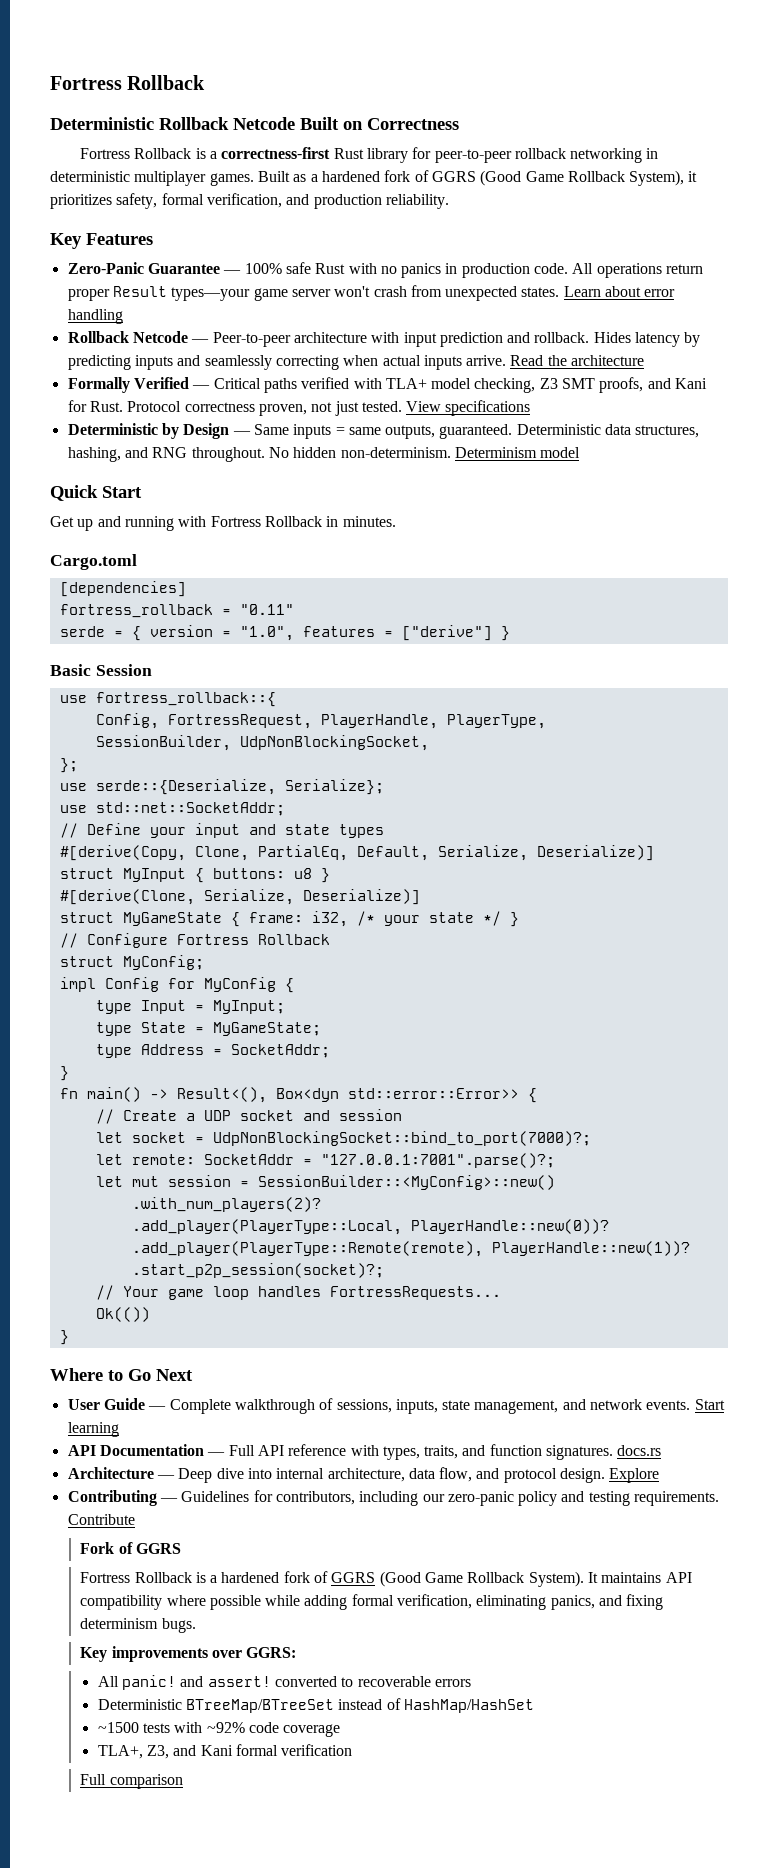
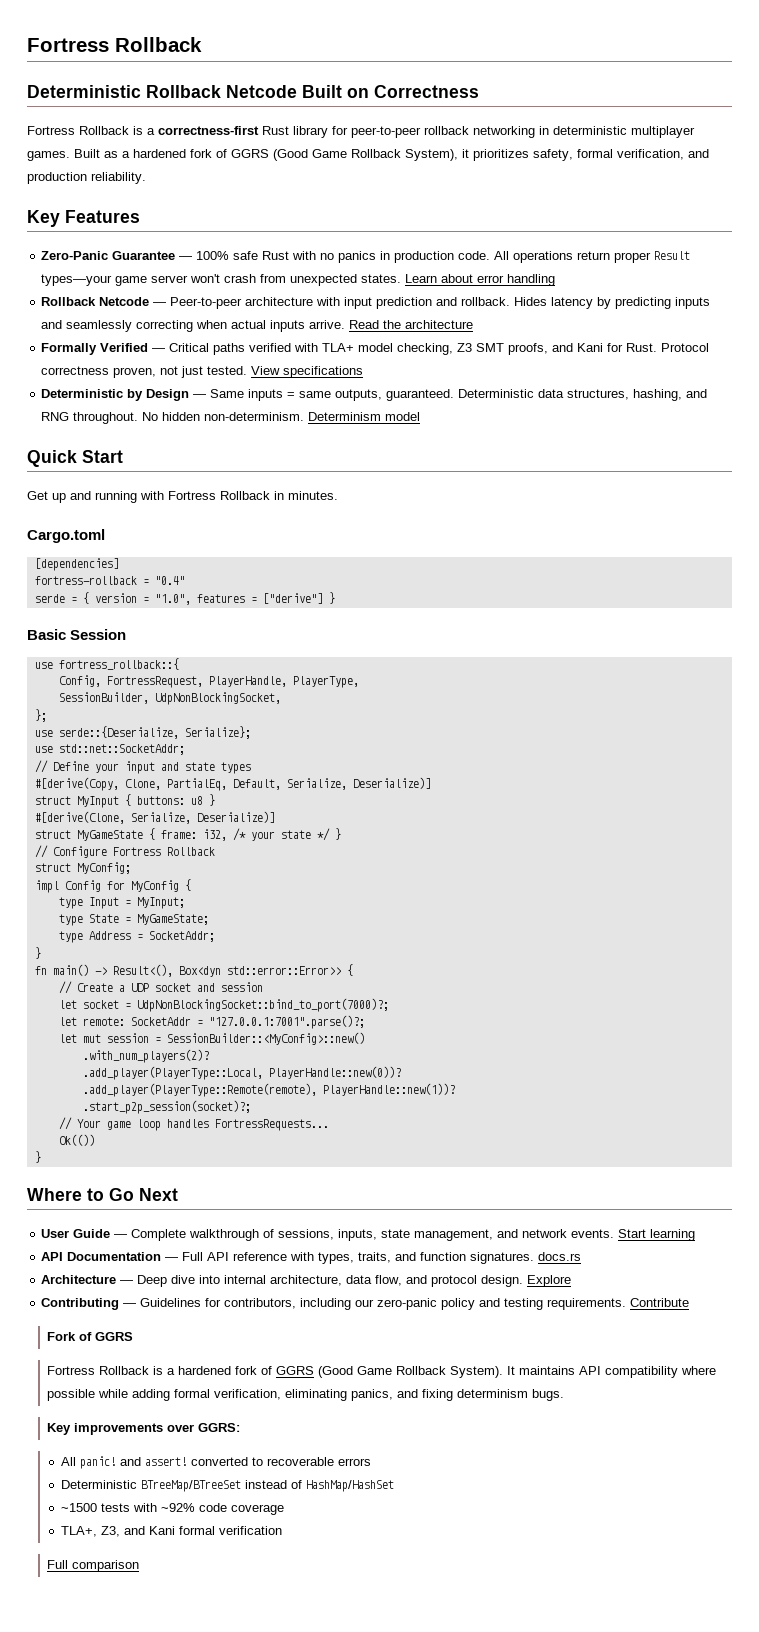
- fortress_rollback = "0.11"
+ fortress-rollback = "0.4"

